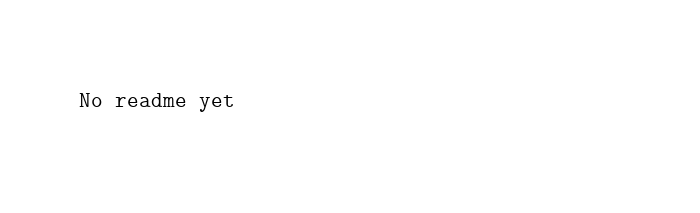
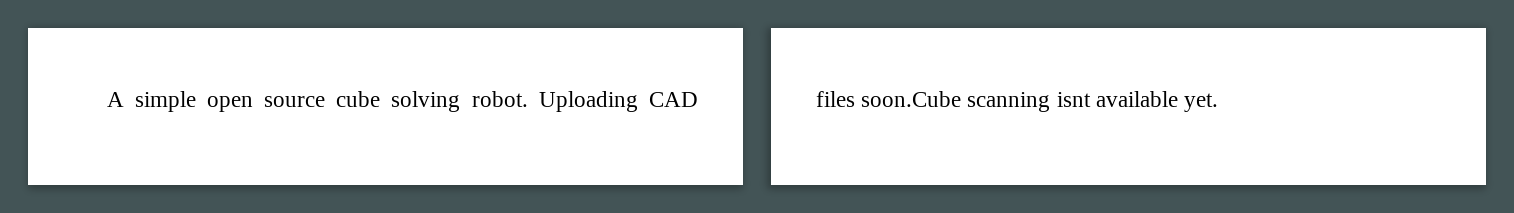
- No readme yet
+ A simple open source cube solving robot. Uploading CAD files soon.Cube scanning isnt available yet.

